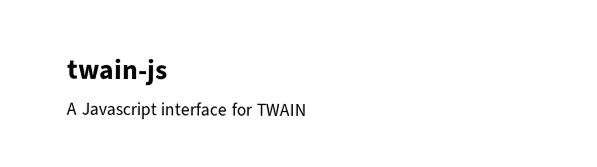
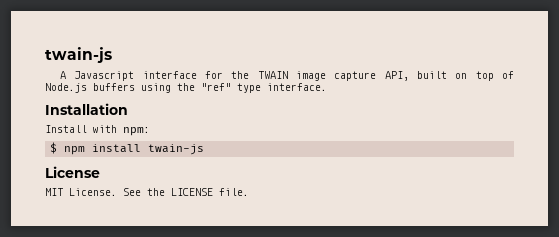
- A Javascript interface for TWAIN
+ A Javascript interface for the TWAIN image capture API, built on top of Node.js buffers using the "ref" type interface.
+ Installation
+ Install with npm:
+ $ npm install twain-js
+ License
+ MIT License. See the LICENSE file.

